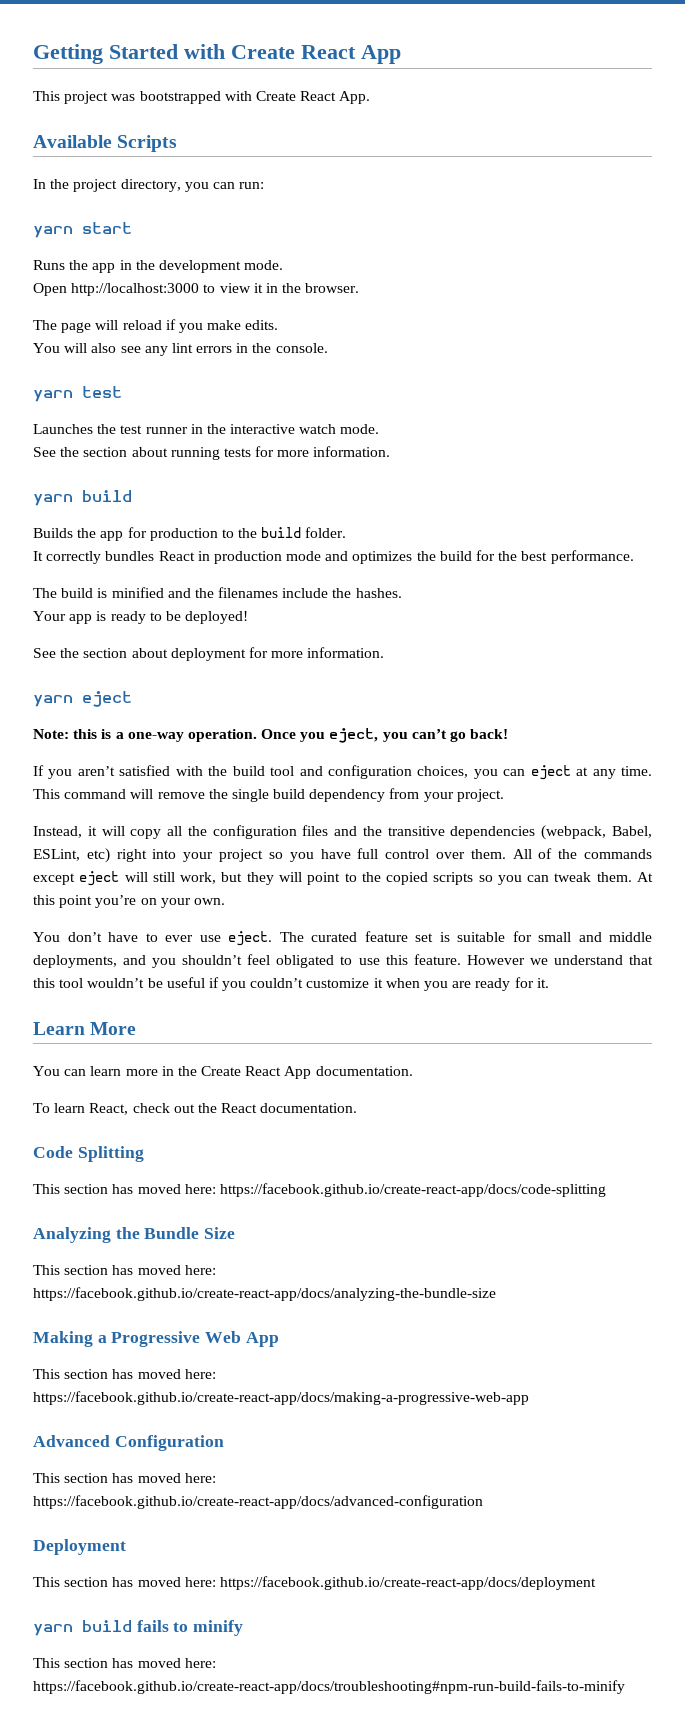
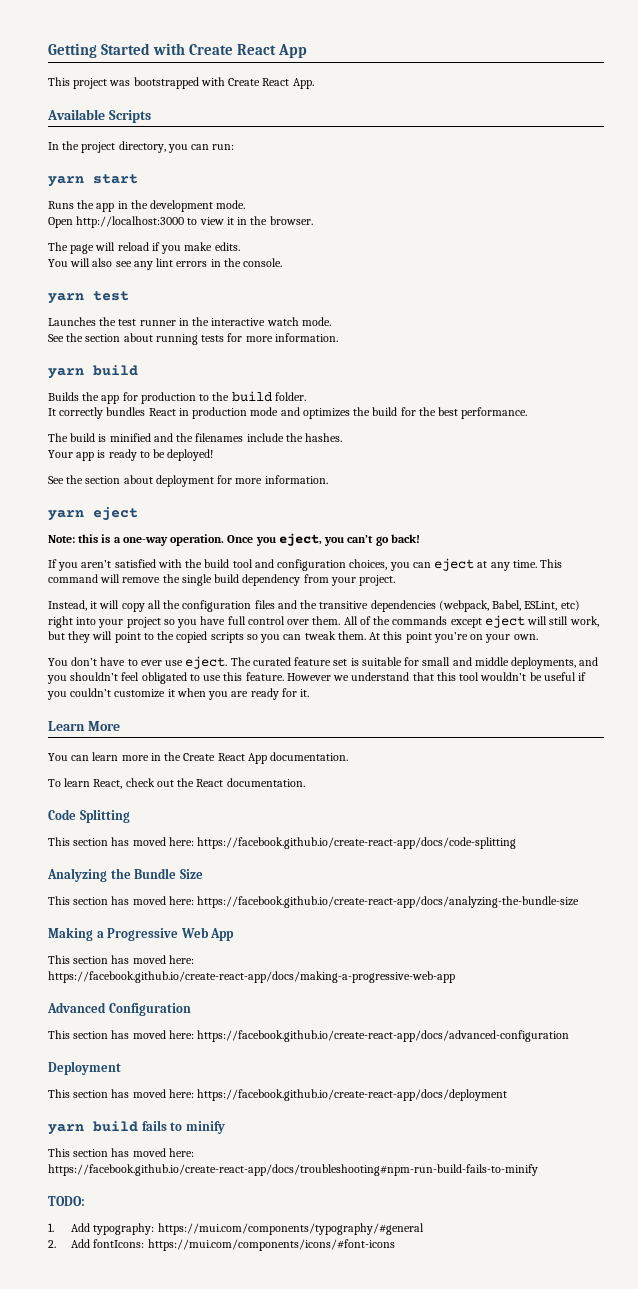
+ TODO:
+ 1. Add typography: https://mui.com/components/typography/#general
+ 2. Add fontIcons: https://mui.com/components/icons/#font-icons

